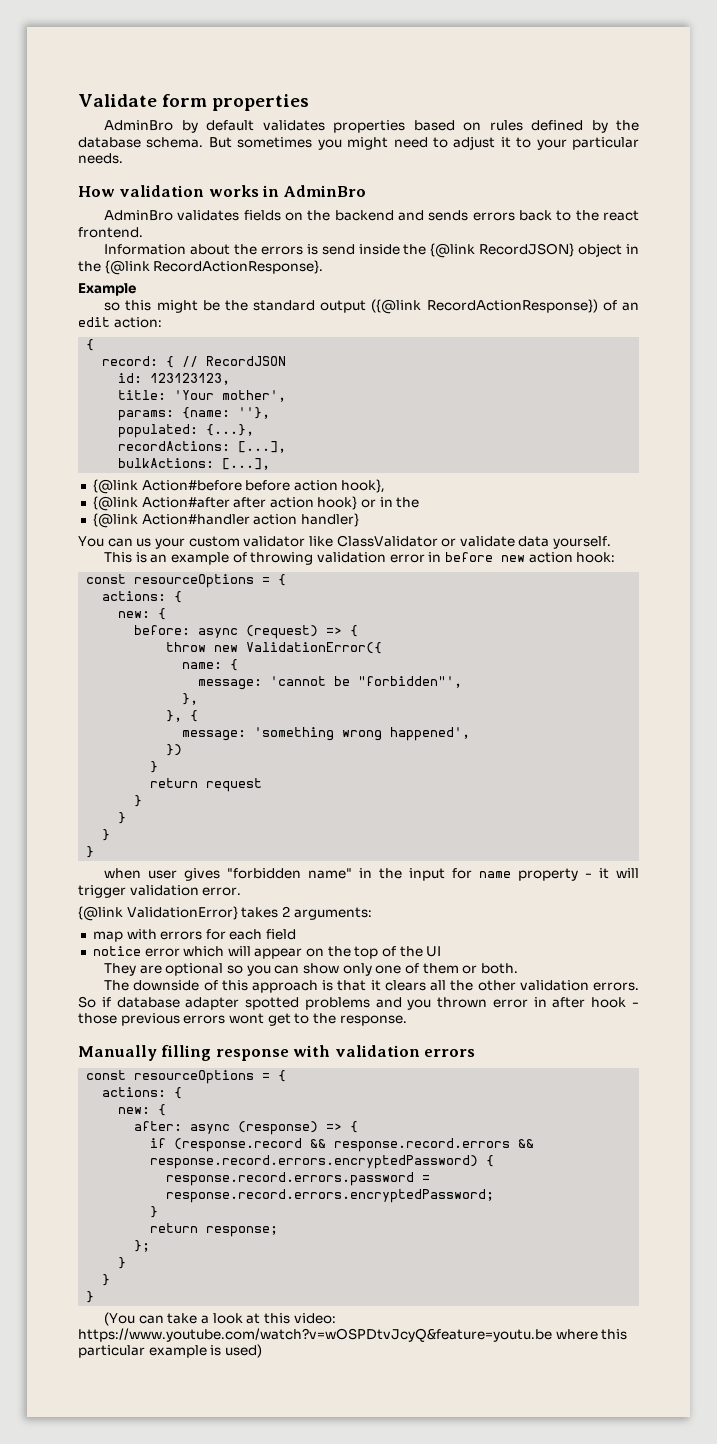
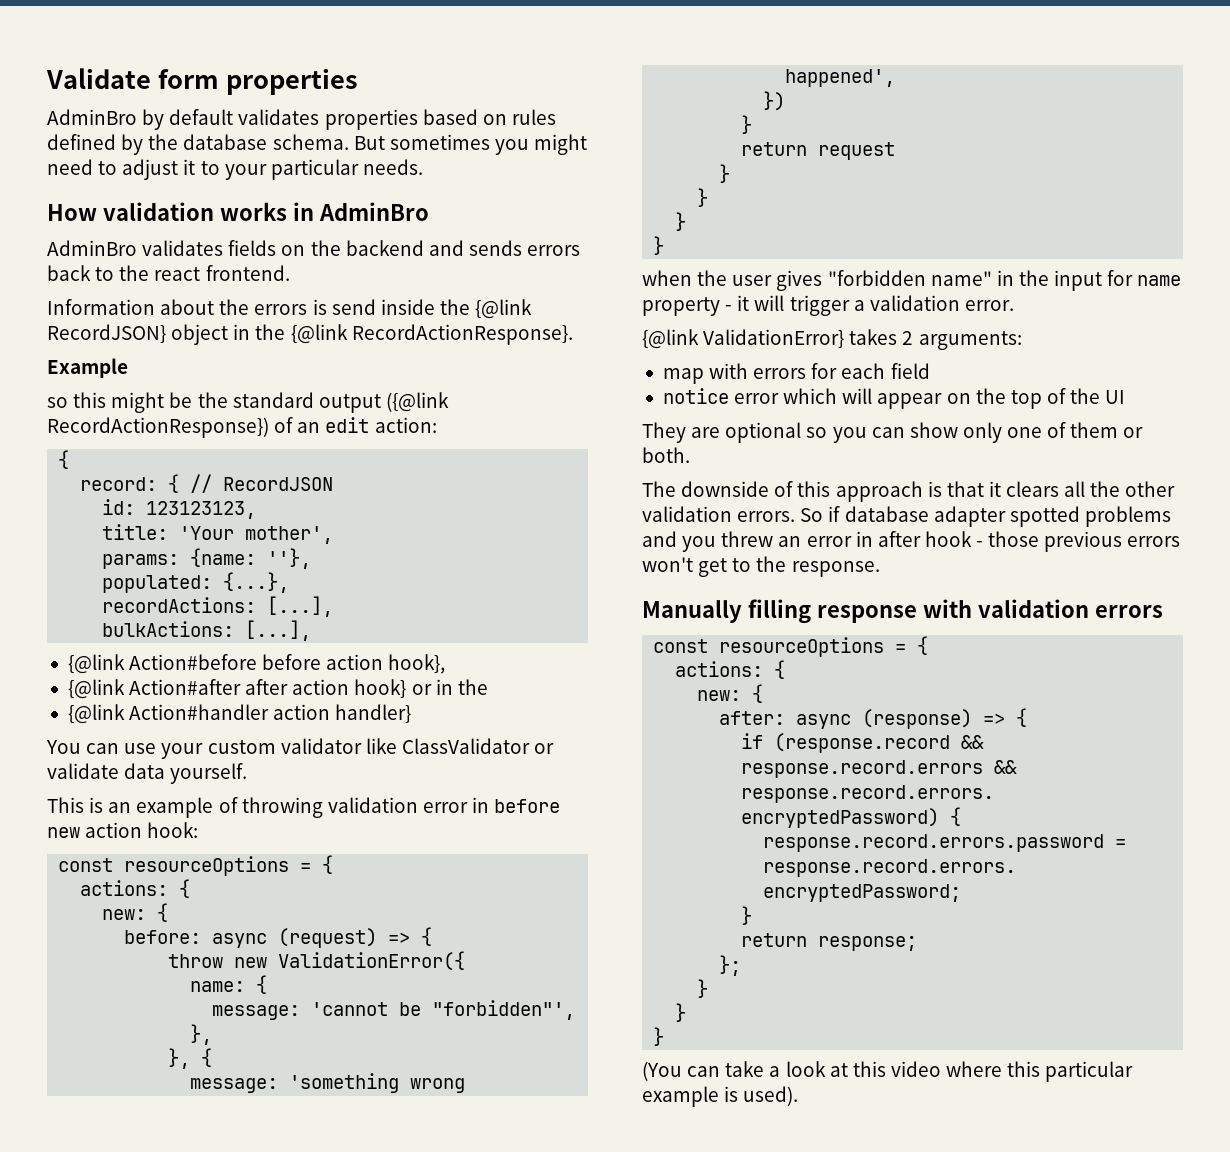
- You can us your custom validator like ClassValidator or validate data yourself.
+ You can use your custom validator like ClassValidator or validate data yourself.
- when user gives "forbidden name" in the input for name property - it will trigger validation error.
+ when the user gives "forbidden name" in the input for name property - it will trigger a validation error.
- So if database adapter spotted problems and you thrown error in after hook - those previous errors wont get to the response.
+ So if database adapter spotted problems and you threw an error in after hook - those previous errors won't get to the response.
- (You can take a look at this video: https://www.youtube.com/watch?v=wOSPDtvJcyQ&feature=youtu.be where this particular example is used)
+ (You can take a look at this video where this particular example is used).

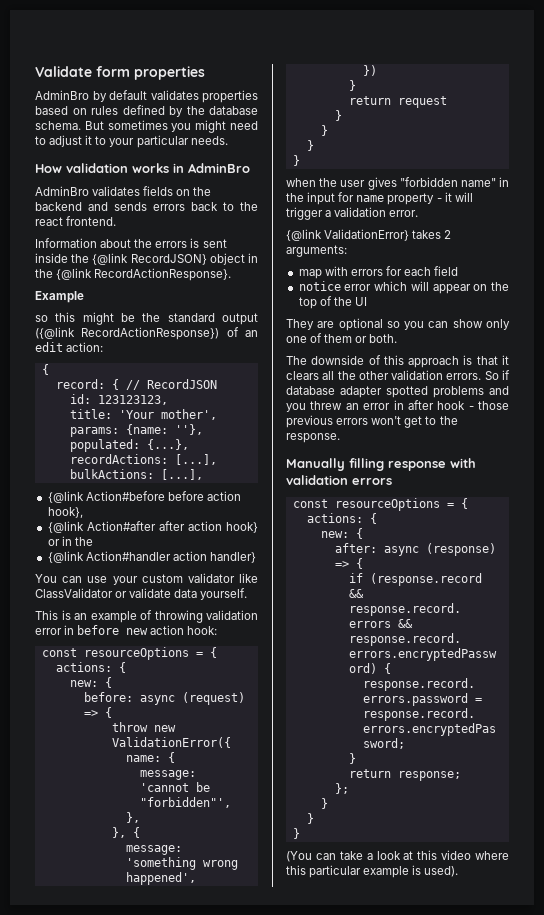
- Information about the errors is send inside the {@link RecordJSON} object in the {@link RecordActionResponse}.
+ Information about the errors is sent inside the {@link RecordJSON} object in the {@link RecordActionResponse}.

